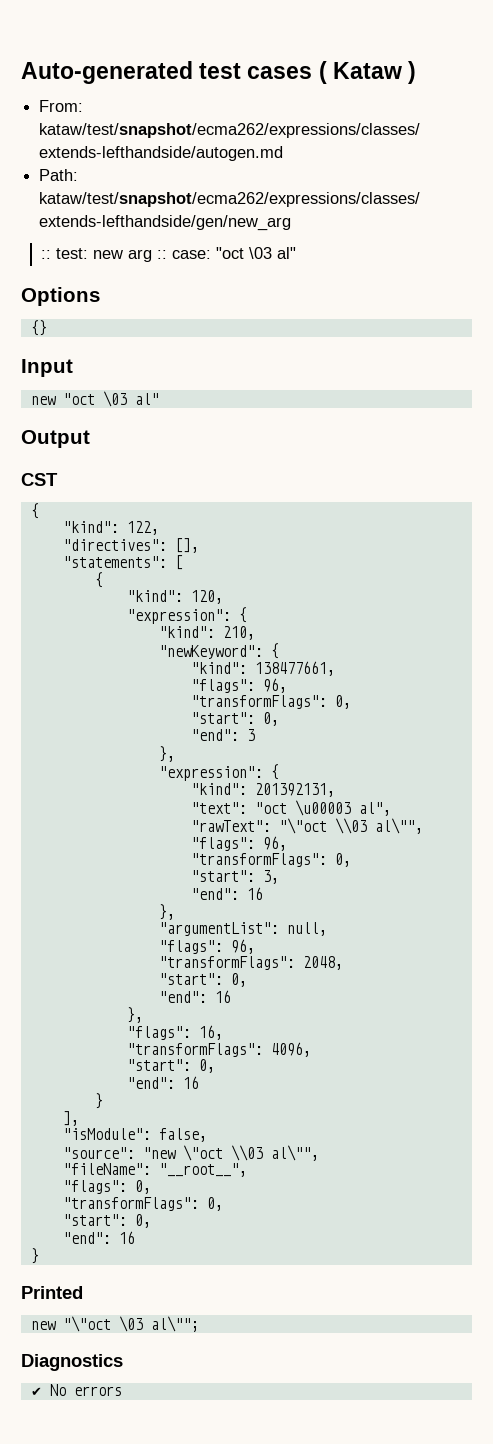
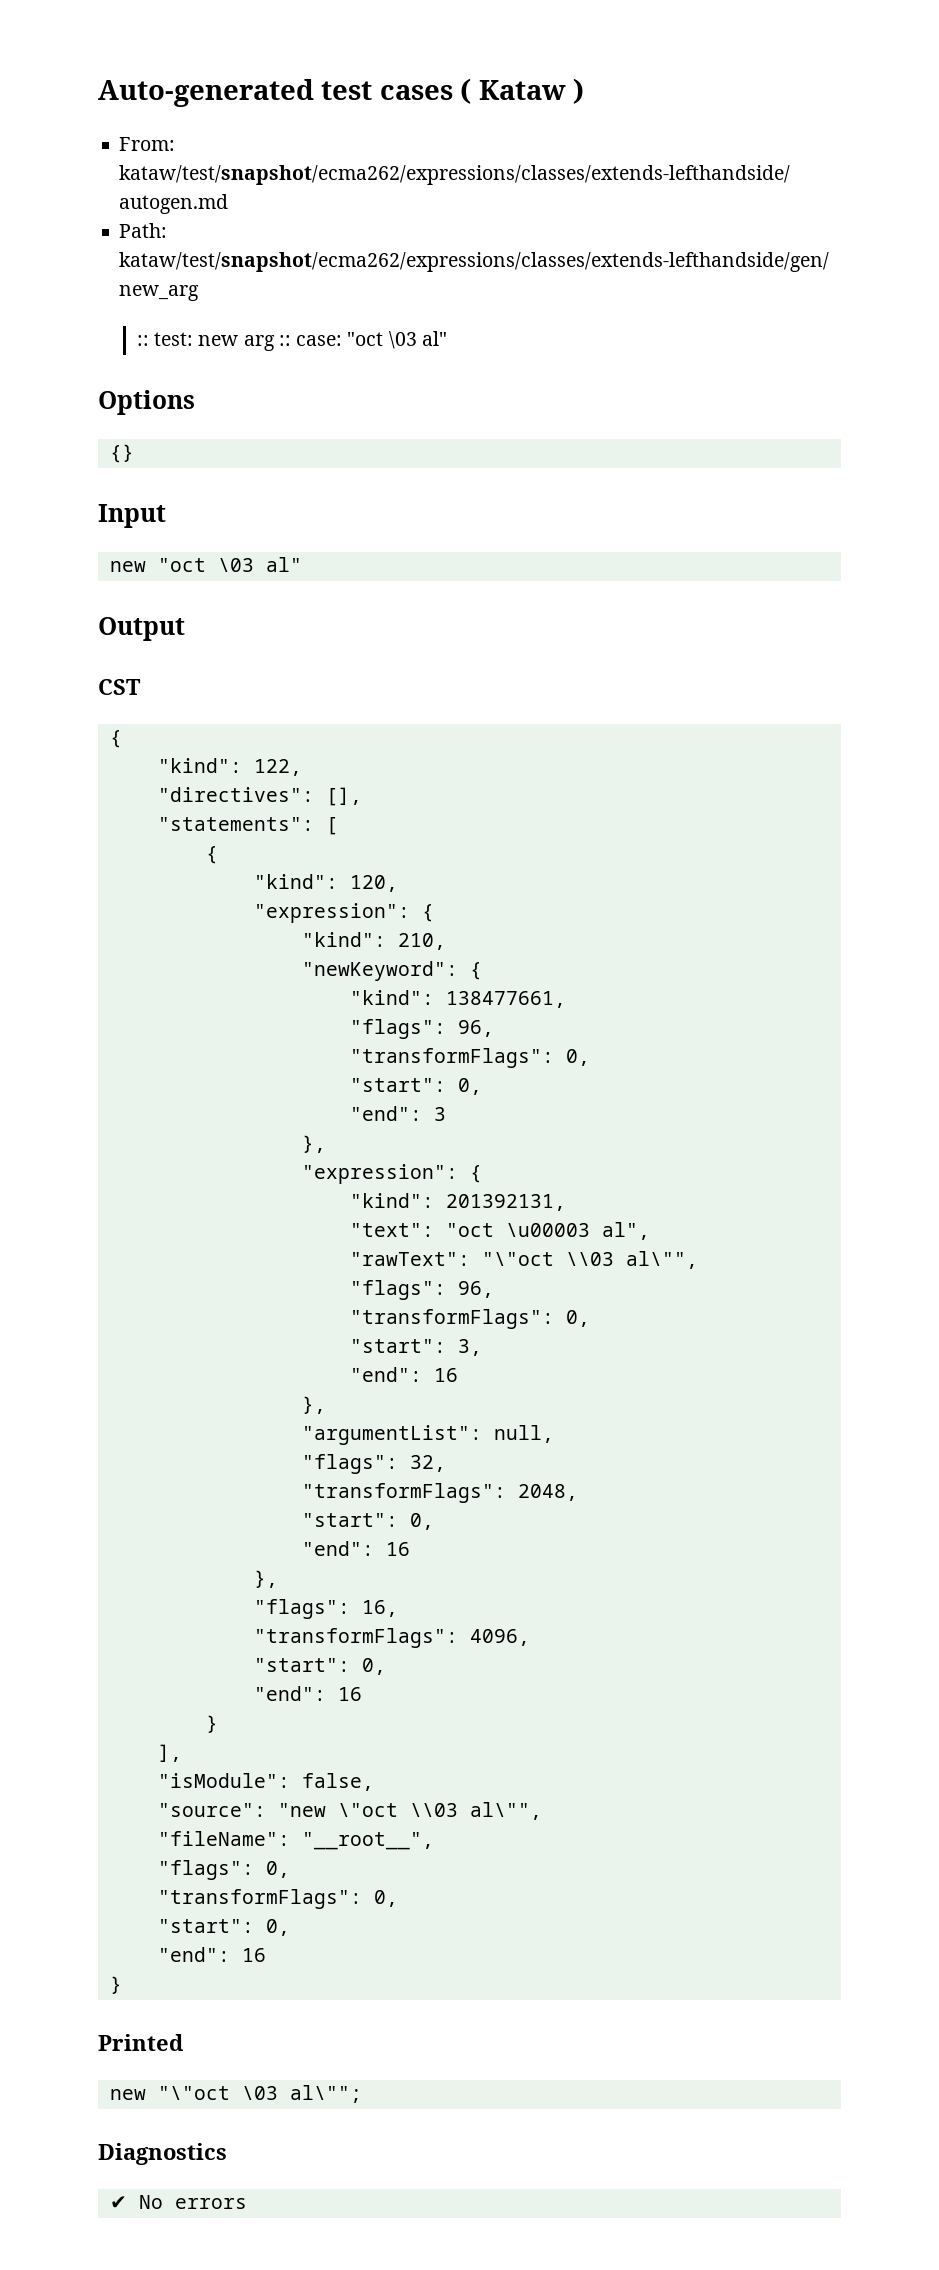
  "argumentList": null,
- "flags": 96,
+ "flags": 32,

